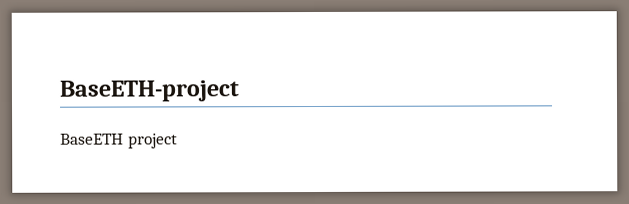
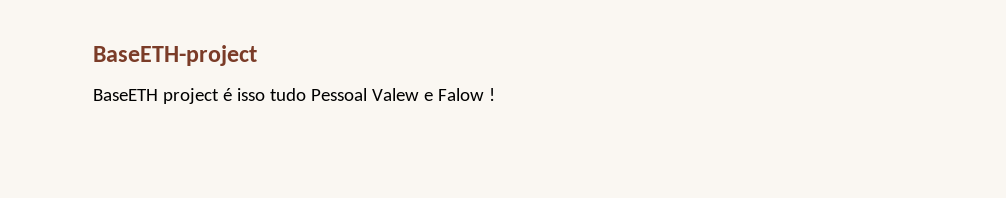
- BaseETH project
+ BaseETH project é isso tudo Pessoal Valew e Falow !

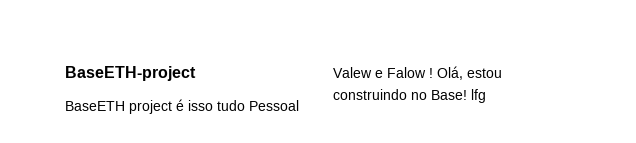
+ Olá, estou construindo no Base! lfg

